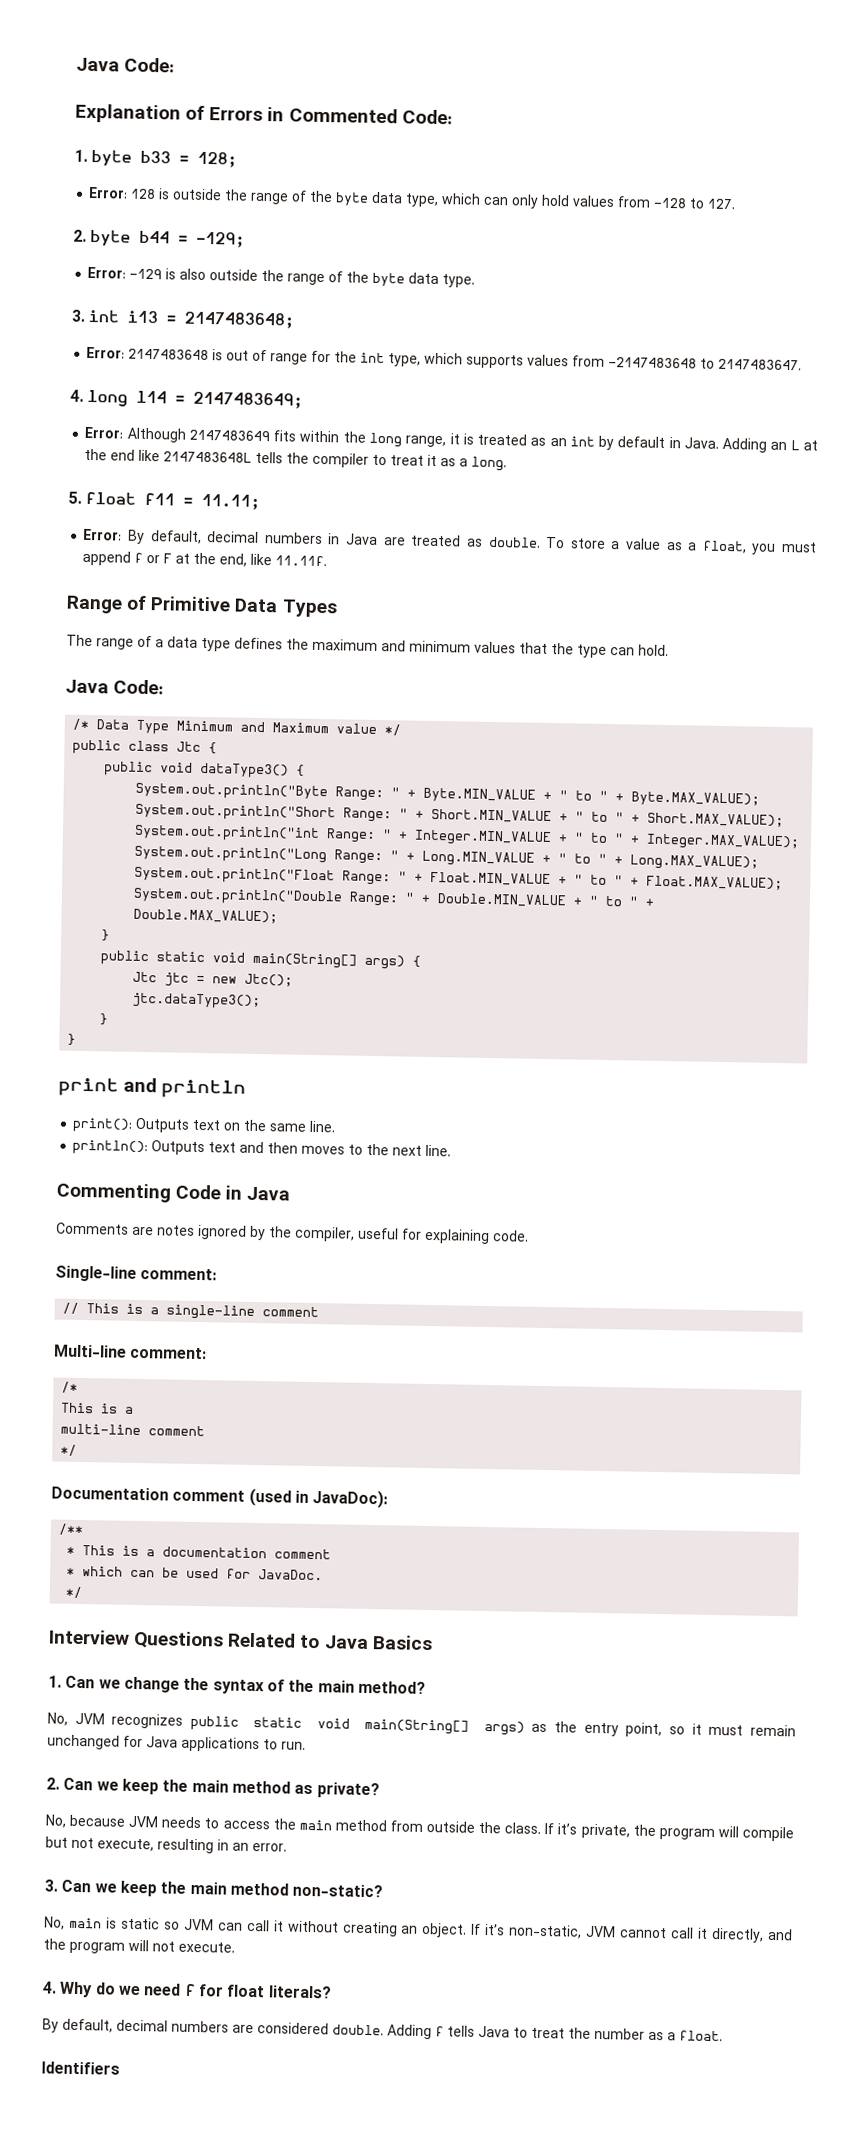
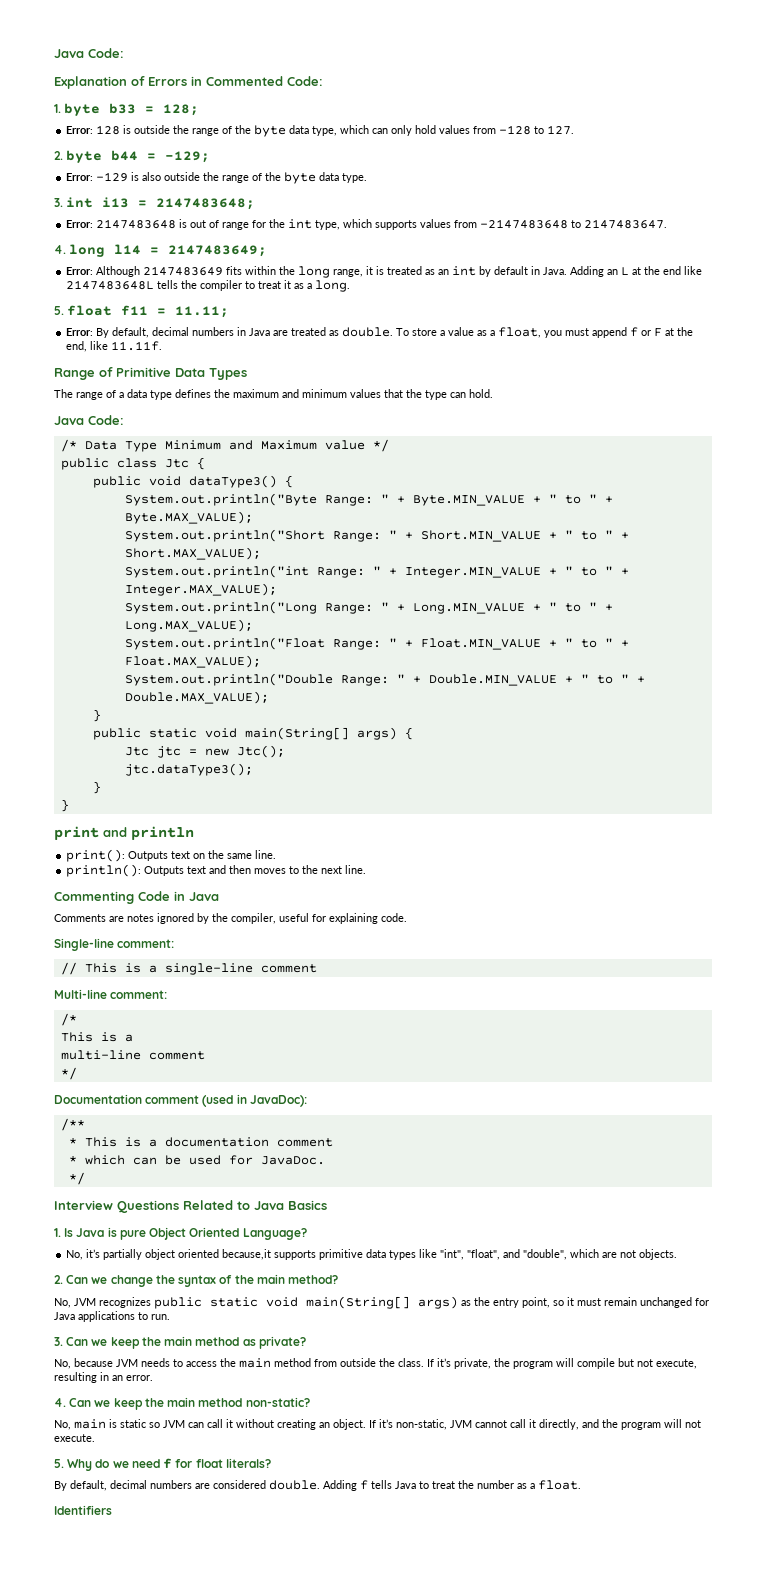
- 1. Can we change the syntax of the main method?
+ 1. Is Java is pure Object Oriented Language?
+ No, it’s partially object oriented because,it supports primitive data types like "int", "float", and "double", which are not objects.
+ 2. Can we change the syntax of the main method?
- 2. Can we keep the main method as private?
+ 3. Can we keep the main method as private?
- 3. Can we keep the main method non-static?
+ 4. Can we keep the main method non-static?
- 4. Why do we need f for float literals?
+ 5. Why do we need f for float literals?

